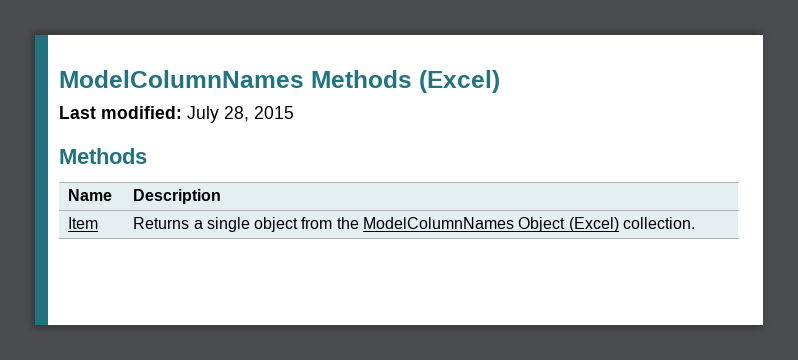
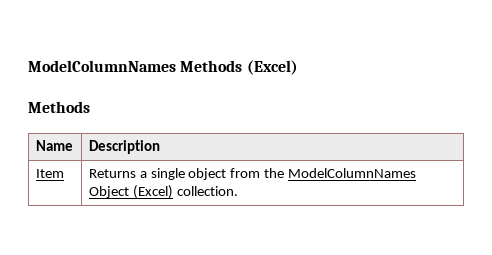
- Last modified: July 28, 2015

